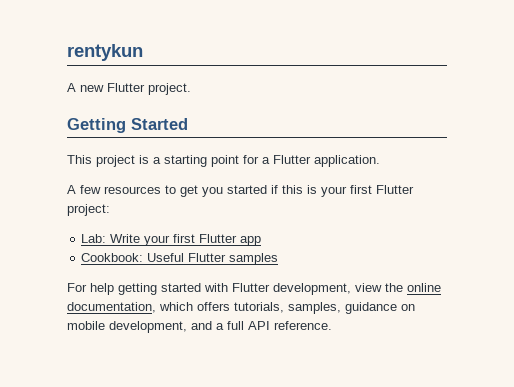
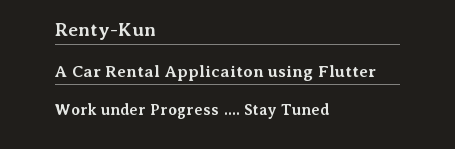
- rentykun
- A new Flutter project.
- Getting Started
- This project is a starting point for a Flutter application.
- A few resources to get you started if this is your first Flutter project:
- Lab: Write your first Flutter app
- Cookbook: Useful Flutter samples
- For help getting started with Flutter development, view the online documentation, which offers tutorials, samples, guidance on mobile development, and a full API reference.
+ Renty-Kun
+ A Car Rental Applicaiton using Flutter
+ Work under Progress .... Stay Tuned

